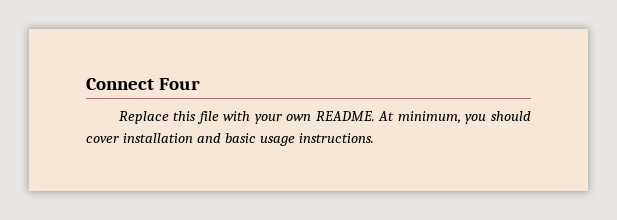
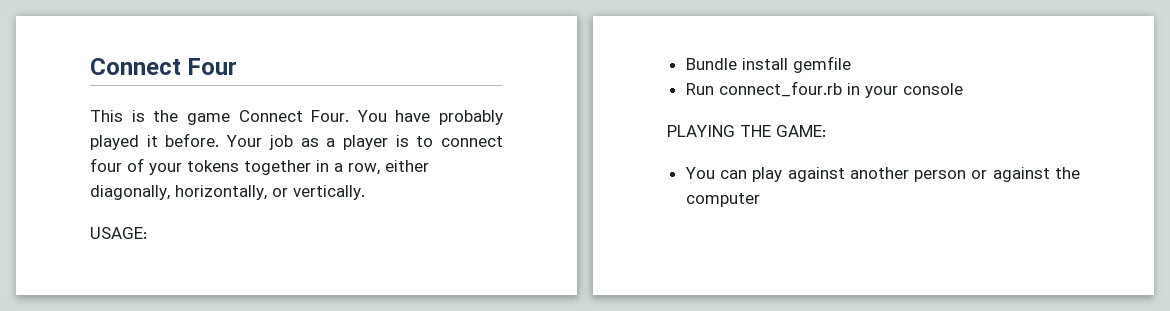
- Replace this file with your own README. At minimum, you should cover installation and basic usage instructions.
+ This is the game Connect Four. You have probably played it before. Your job as a player is to connect four of your tokens together in a row, either diagonally, horizontally, or vertically.
+ USAGE:
+ Bundle install gemfile
+ Run connect_four.rb in your console
+ PLAYING THE GAME:
+ You can play against another person or against the computer

